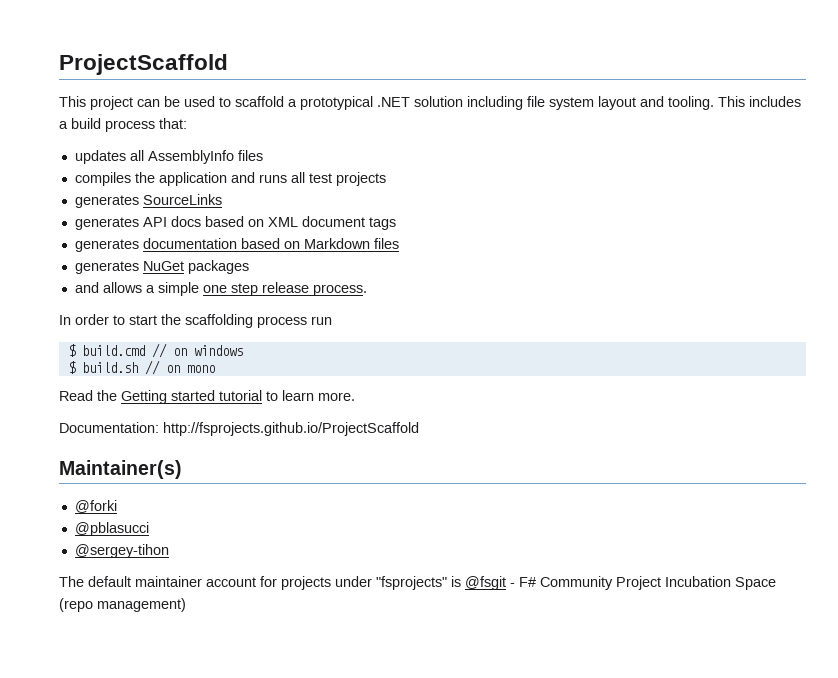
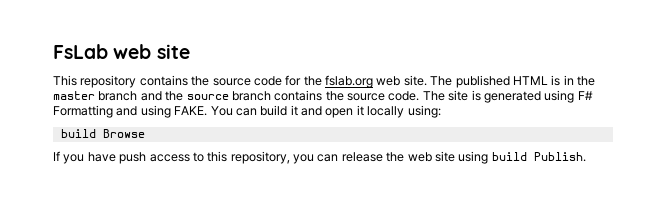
- ProjectScaffold
- This project can be used to scaffold a prototypical .NET solution including file system layout and tooling. This includes a build process that:
- updates all AssemblyInfo files
- compiles the application and runs all test projects
- generates SourceLinks
- generates API docs based on XML document tags
- generates documentation based on Markdown files
- generates NuGet packages
- and allows a simple one step release process.
- In order to start the scaffolding process run
- $ build.cmd // on windows
- $ build.sh // on mono
- Read the Getting started tutorial to learn more.
- Documentation: http://fsprojects.github.io/ProjectScaffold
- Maintainer(s)
- @forki
- @pblasucci
- @sergey-tihon
- The default maintainer account for projects under "fsprojects" is @fsgit - F# Community Project Incubation Space (repo management)
+ FsLab web site
+ This repository contains the source code for the fslab.org web site. The published HTML is in the master branch and the source branch contains the source code. The site is generated using F# Formatting and using FAKE. You can build it and open it locally using:
+ build Browse
+ If you have push access to this repository, you can release the web site using build Publish.

